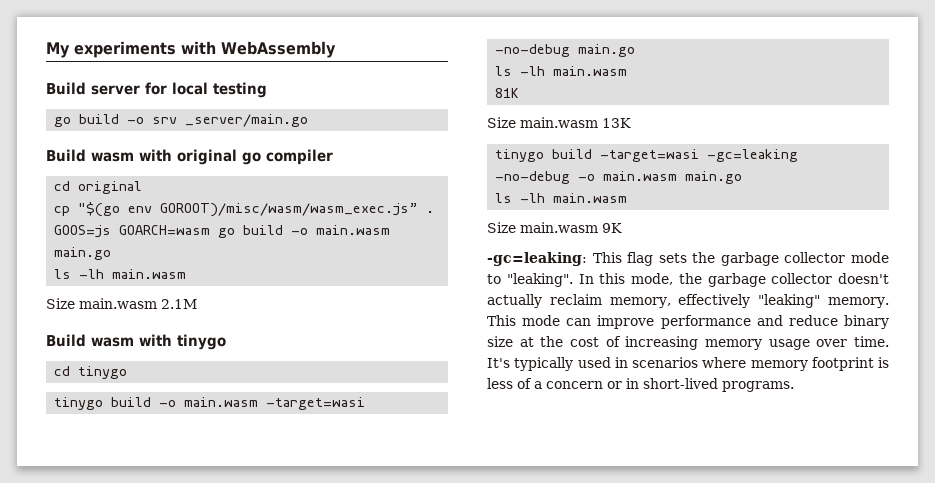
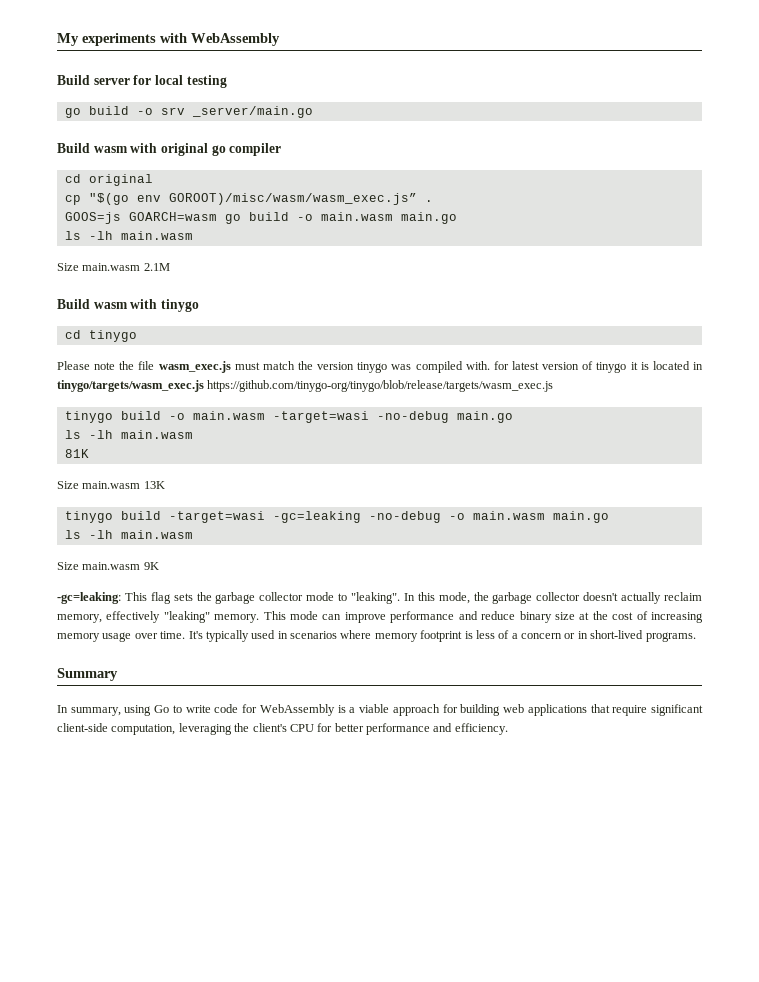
+ Please note the file wasm_exec.js must match the version tinygo was compiled with. for latest version of tinygo it is located in tinygo/targets/wasm_exec.js https://github.com/tinygo-org/tinygo/blob/release/targets/wasm_exec.js
+ Summary
+ In summary, using Go to write code for WebAssembly is a viable approach for building web applications that require significant client-side computation, leveraging the client's CPU for better performance and efficiency.

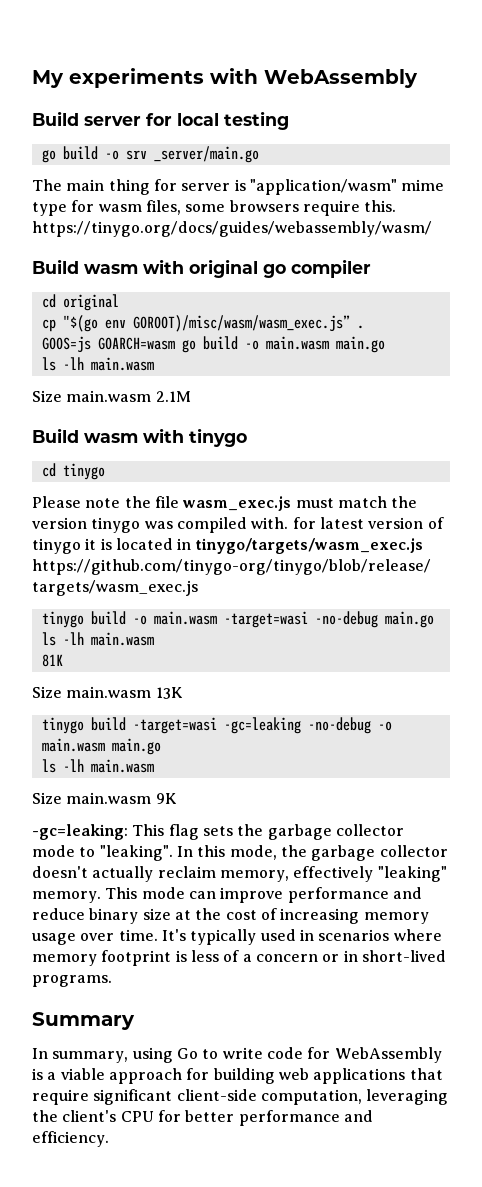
+ The main thing for server is "application/wasm" mime type for wasm files, some browsers require this. https://tinygo.org/docs/guides/webassembly/wasm/

